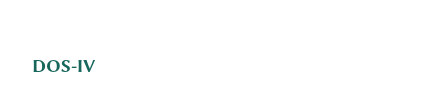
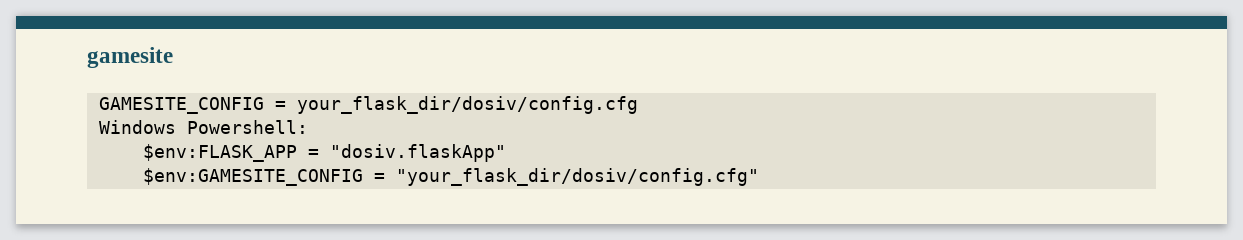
- DOS-IV
+ gamesite
+ GAMESITE_CONFIG = your_flask_dir/dosiv/config.cfg
+ Windows Powershell:
+ $env:FLASK_APP = "dosiv.flaskApp"
+ $env:GAMESITE_CONFIG = "your_flask_dir/dosiv/config.cfg"

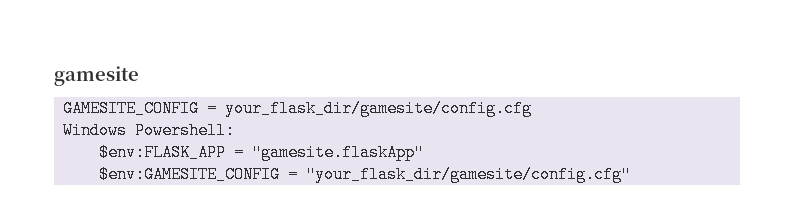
- GAMESITE_CONFIG = your_flask_dir/dosiv/config.cfg
+ GAMESITE_CONFIG = your_flask_dir/gamesite/config.cfg
- $env:FLASK_APP = "dosiv.flaskApp"
+ $env:FLASK_APP = "gamesite.flaskApp"
- $env:GAMESITE_CONFIG = "your_flask_dir/dosiv/config.cfg"
+ $env:GAMESITE_CONFIG = "your_flask_dir/gamesite/config.cfg"

